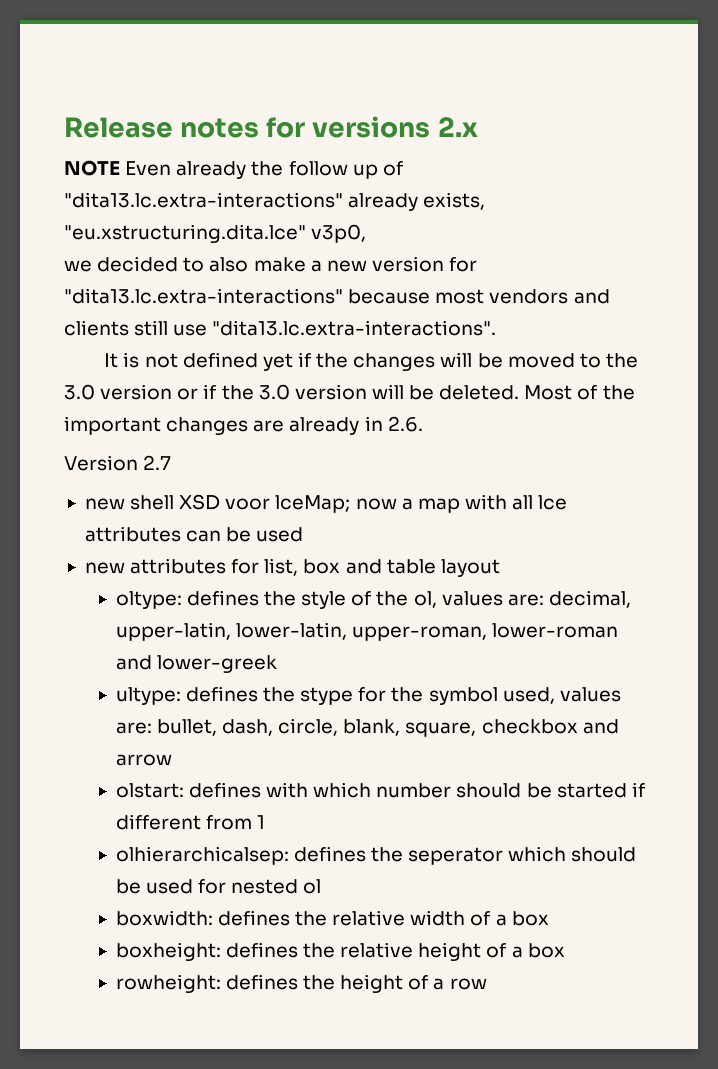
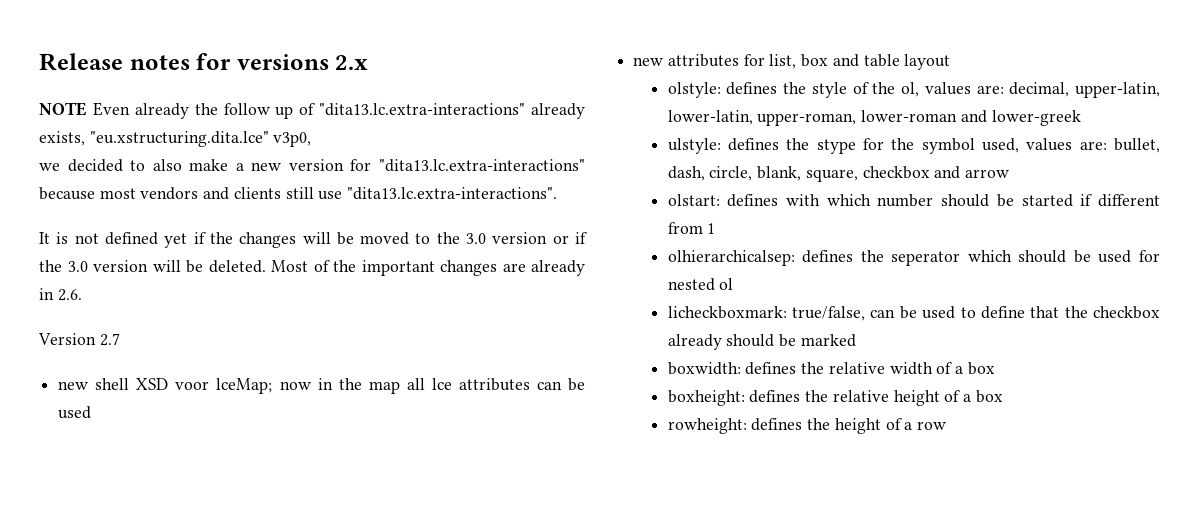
- new shell XSD voor lceMap; now a map with all lce attributes can be used
+ new shell XSD voor lceMap; now in the map all lce attributes can be used
- oltype: defines the style of the ol, values are: decimal, upper-latin, lower-latin, upper-roman, lower-roman and lower-greek
+ olstyle: defines the style of the ol, values are: decimal, upper-latin, lower-latin, upper-roman, lower-roman and lower-greek
- ultype: defines the stype for the symbol used, values are: bullet, dash, circle, blank, square, checkbox and arrow
+ ulstyle: defines the stype for the symbol used, values are: bullet, dash, circle, blank, square, checkbox and arrow
+ licheckboxmark: true/false, can be used to define that the checkbox already should be marked

